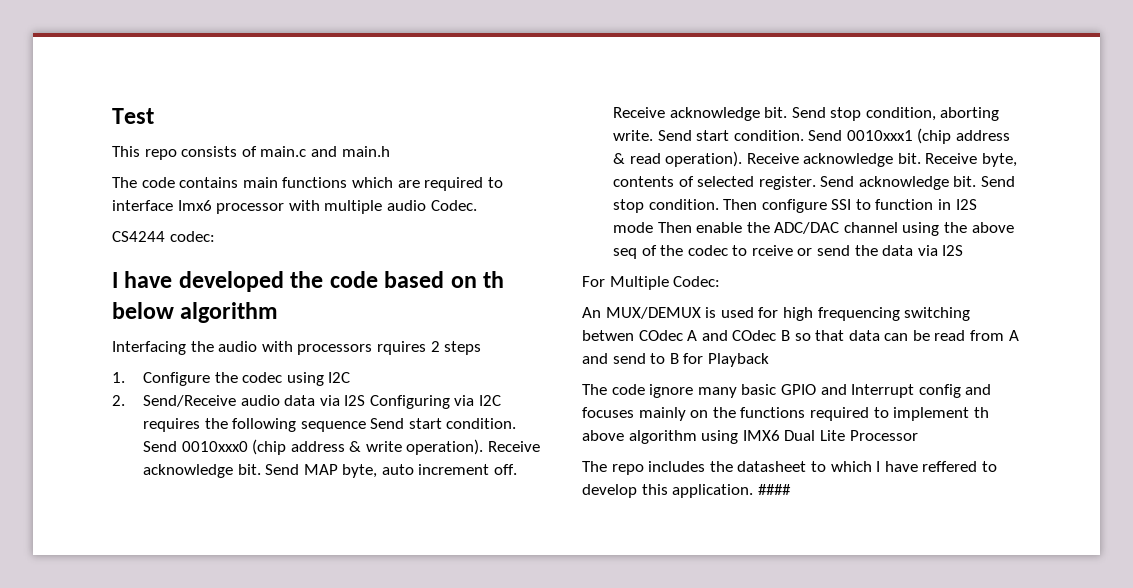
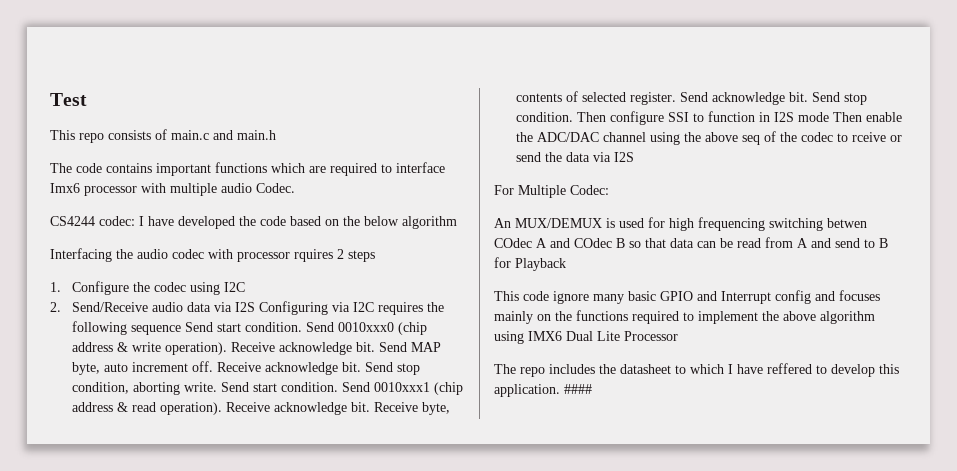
- The code contains main functions which are required to interface Imx6 processor with multiple audio Codec.
+ The code contains important functions which are required to interface Imx6 processor with multiple audio Codec.
- CS4244 codec:
- I have developed the code based on th below algorithm
+ CS4244 codec: I have developed the code based on the below algorithm
- Interfacing the audio with processors rquires 2 steps
+ Interfacing the audio codec with processor rquires 2 steps
- The code ignore many basic GPIO and Interrupt config and focuses mainly on the functions required to implement th above algorithm using IMX6 Dual Lite Processor
+ This code ignore many basic GPIO and Interrupt config and focuses mainly on the functions required to implement the above algorithm using IMX6 Dual Lite Processor

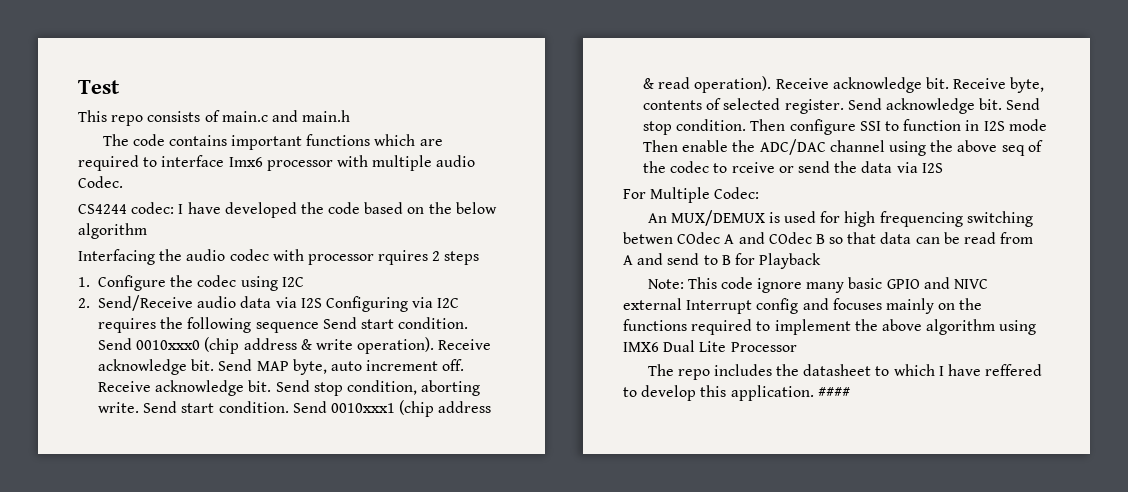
- This code ignore many basic GPIO and Interrupt config and focuses mainly on the functions required to implement the above algorithm using IMX6 Dual Lite Processor
+ Note: This code ignore many basic GPIO and NIVC external Interrupt config and focuses mainly on the functions required to implement the above algorithm using IMX6 Dual Lite Processor

